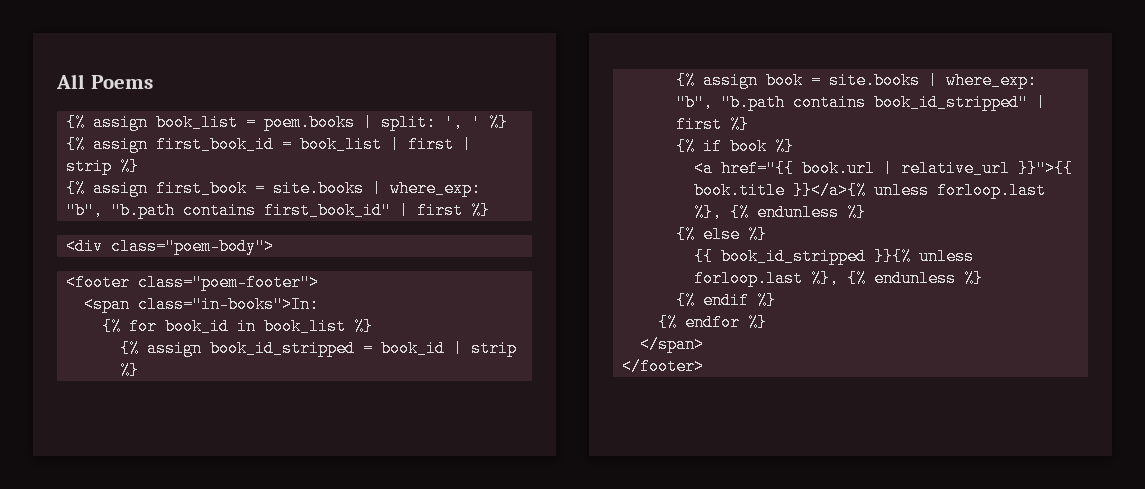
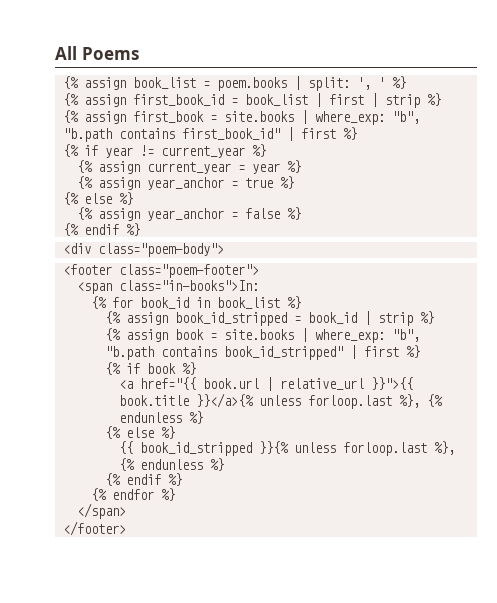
+ {% if year != current_year %}
+ {% assign current_year = year %}
+ {% assign year_anchor = true %}
+ {% else %}
+ {% assign year_anchor = false %}
+ {% endif %}

